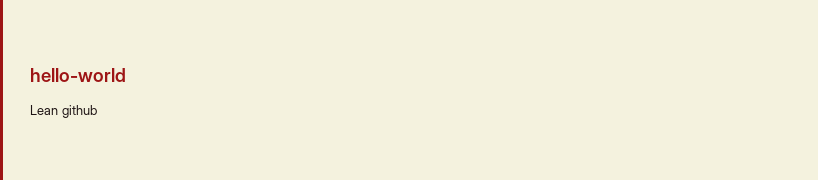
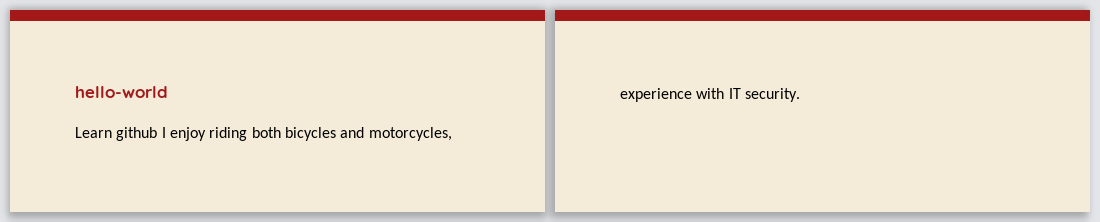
- Lean github
+ Learn github I enjoy riding both bicycles and motorcycles, experience with IT security.

